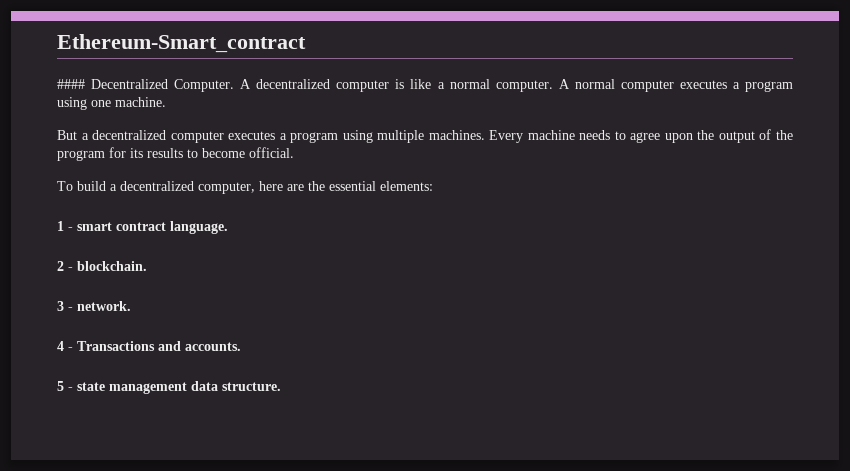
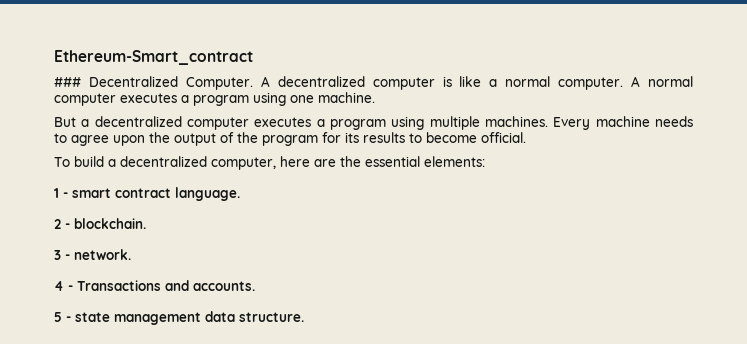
- #### Decentralized Computer.
+ ### Decentralized Computer.

